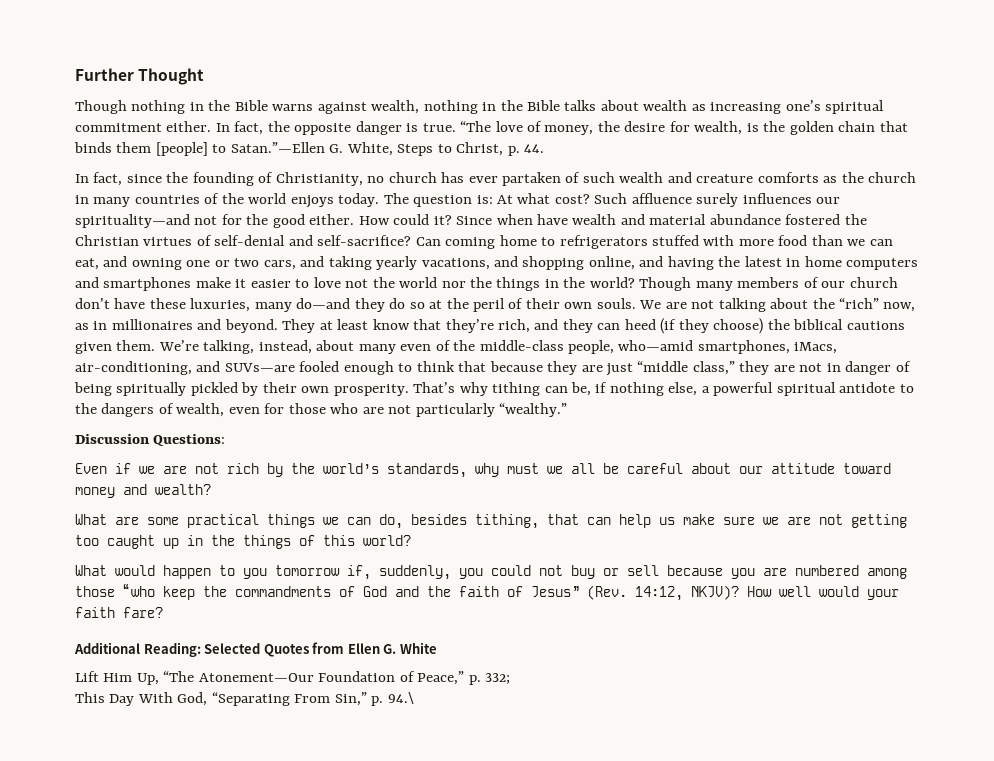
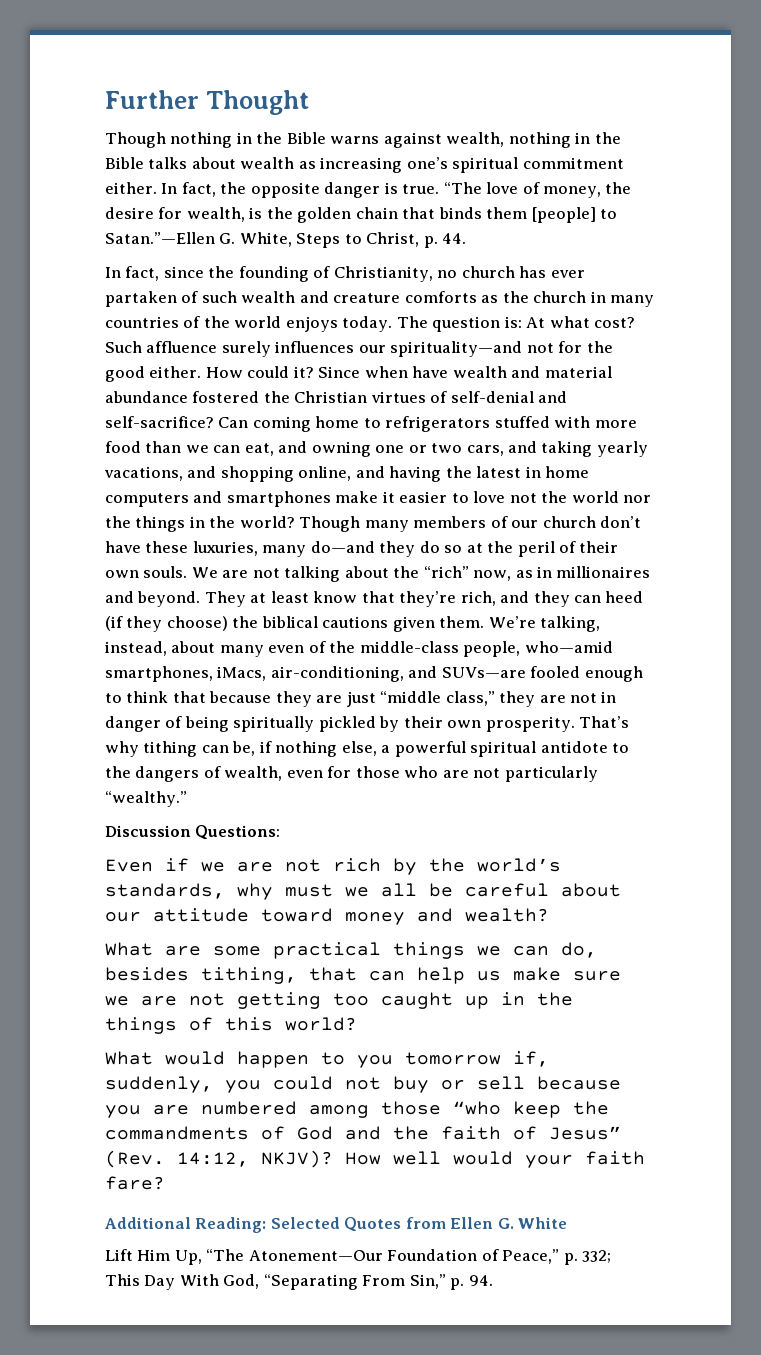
- This Day With God, “Separating From Sin,” p. 94.\
+ This Day With God, “Separating From Sin,” p. 94.

